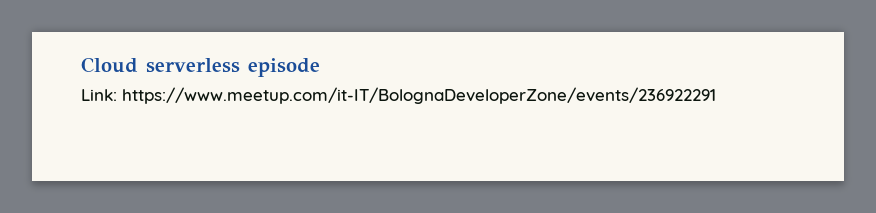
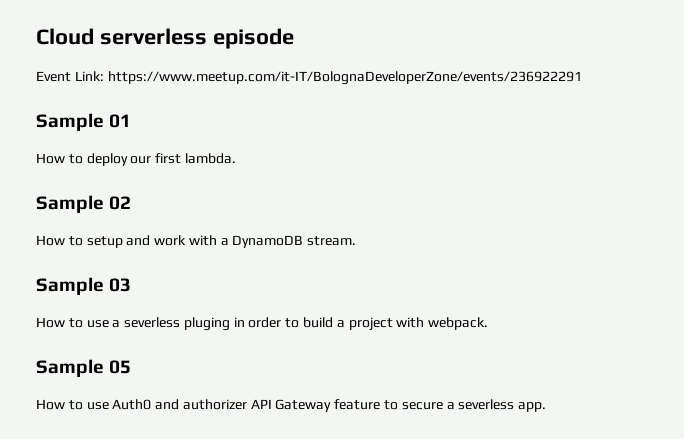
- Link: https://www.meetup.com/it-IT/BolognaDeveloperZone/events/236922291
+ Event Link: https://www.meetup.com/it-IT/BolognaDeveloperZone/events/236922291
+ Sample 01
+ How to deploy our first lambda.
+ Sample 02
+ How to setup and work with a DynamoDB stream.
+ Sample 03
+ How to use a severless pluging in order to build a project with webpack.
+ Sample 05
+ How to use Auth0 and authorizer API Gateway feature to secure a severless app.

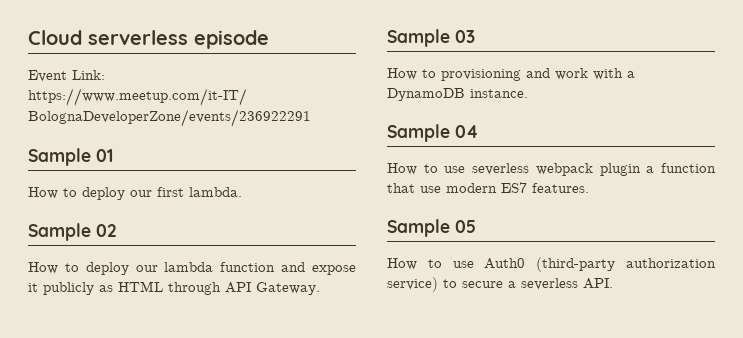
- How to setup and work with a DynamoDB stream.
+ How to deploy our lambda function and expose it publicly as HTML through API Gateway.
  Sample 03
- How to use a severless pluging in order to build a project with webpack.
+ How to provisioning and work with a DynamoDB instance.
+ Sample 04
+ How to use severless webpack plugin a function that use modern ES7 features.
- How to use Auth0 and authorizer API Gateway feature to secure a severless app.
+ How to use Auth0 (third-party authorization service) to secure a severless API.

